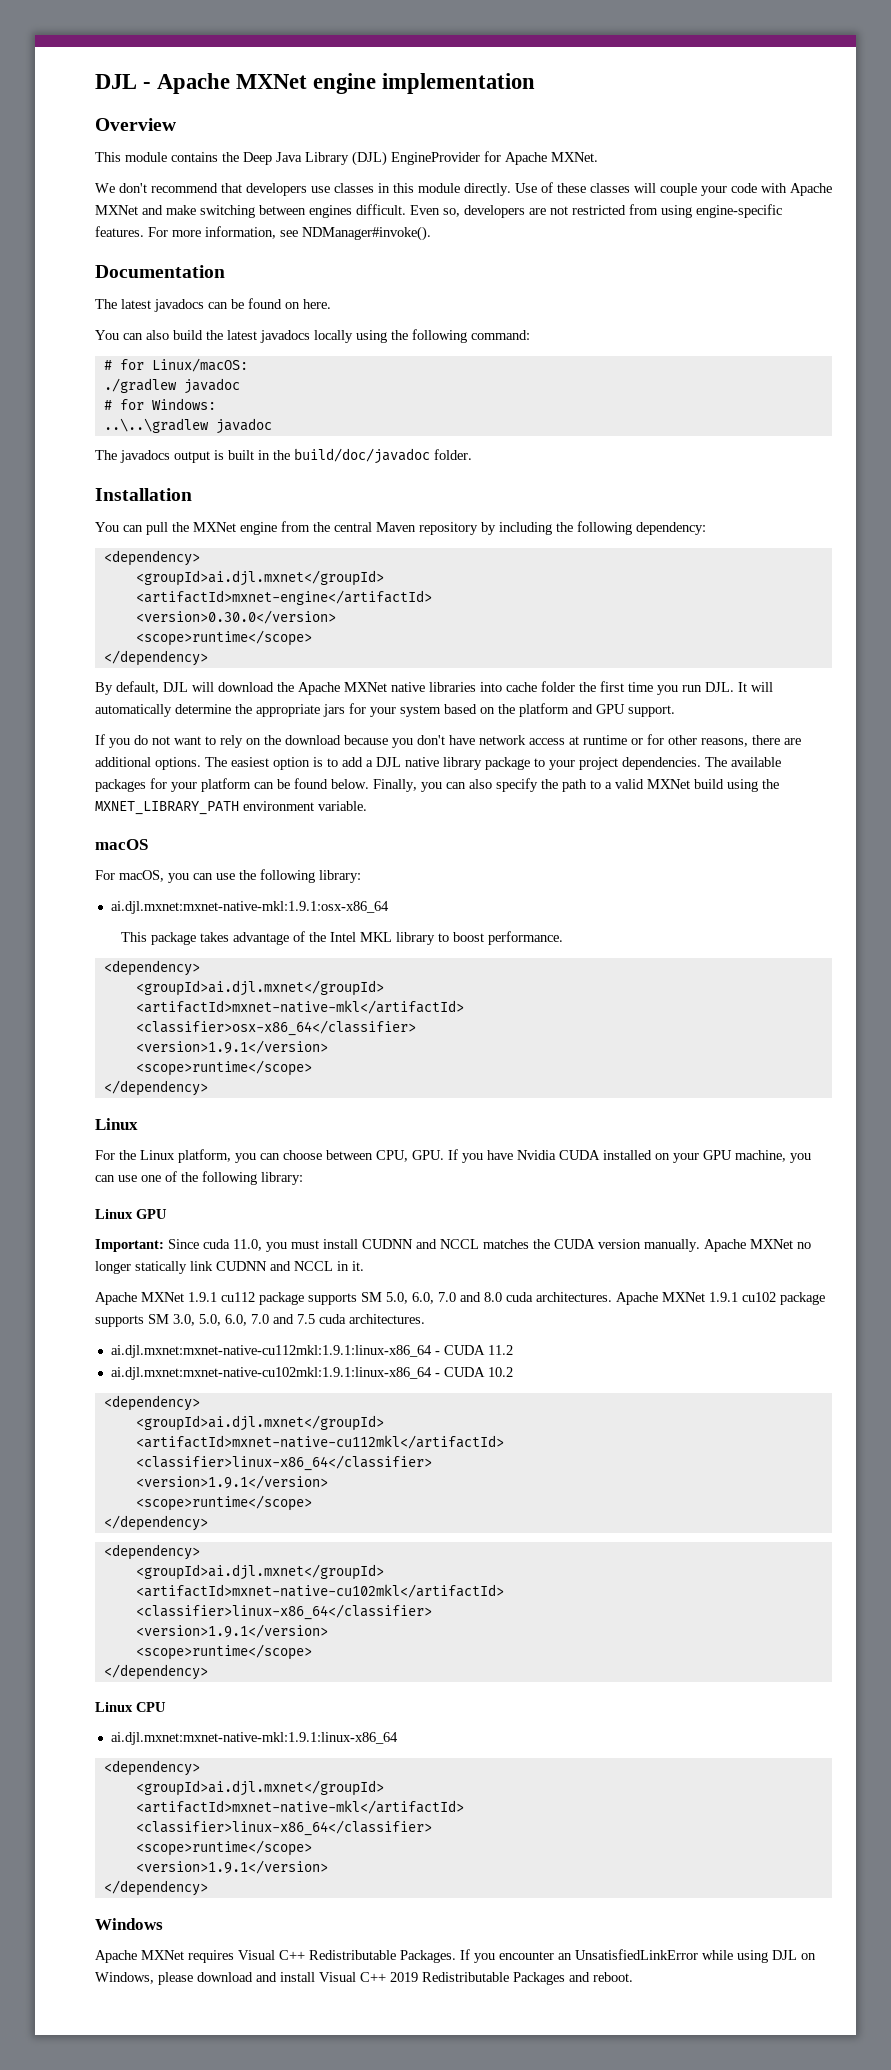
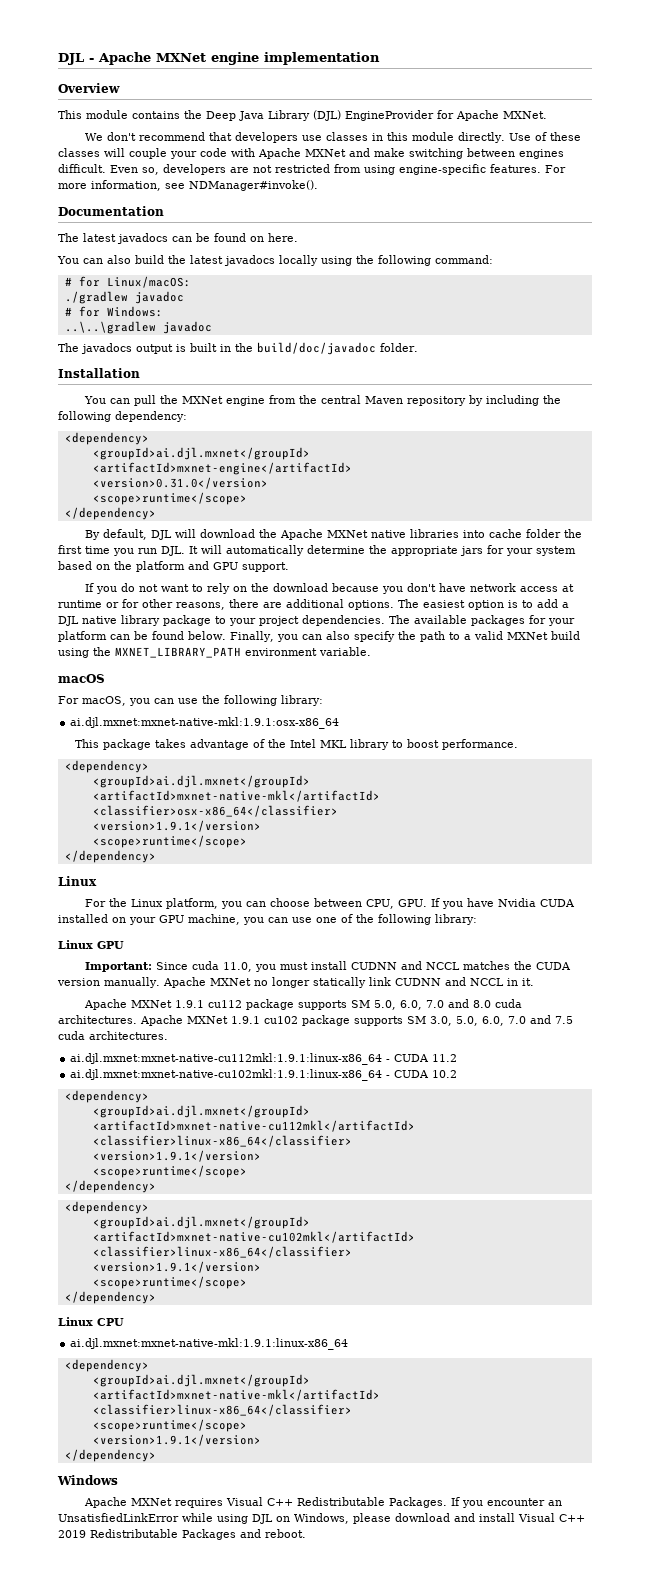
- <version>0.30.0</version>
+ <version>0.31.0</version>

